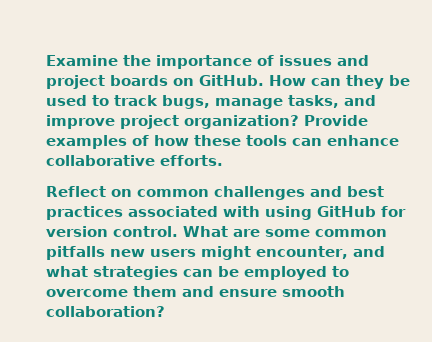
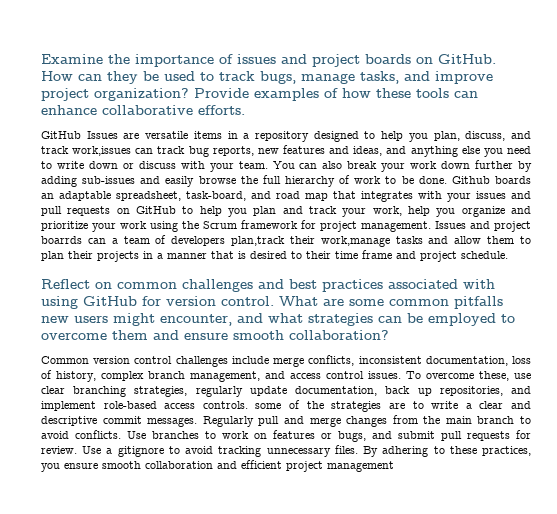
+ GitHub Issues are versatile items in a repository designed to help you plan, discuss, and track work,issues can track bug reports, new features and ideas, and anything else you need to write down or discuss with your team. You can also break your work down further by adding sub-issues and easily browse the full hierarchy of work to be done. Github boards an adaptable spreadsheet, task-board, and road map that integrates with your issues and pull requests on GitHub to help you plan and track your work, help you organize and prioritize your work using the Scrum framework for project management. Issues and project boarrds can a team of developers plan,track their work,manage tasks and allow them to plan their projects in a manner that is desired to their time frame and project schedule.
+ Common version control challenges include merge conflicts, inconsistent documentation, loss of history, complex branch management, and access control issues. To overcome these, use clear branching strategies, regularly update documentation, back up repositories, and implement role-based access controls. some of the strategies are to write a clear and descriptive commit messages. Regularly pull and merge changes from the main branch to avoid conflicts. Use branches to work on features or bugs, and submit pull requests for review. Use a gitignore to avoid tracking unnecessary files. By adhering to these practices, you ensure smooth collaboration and efficient project management

